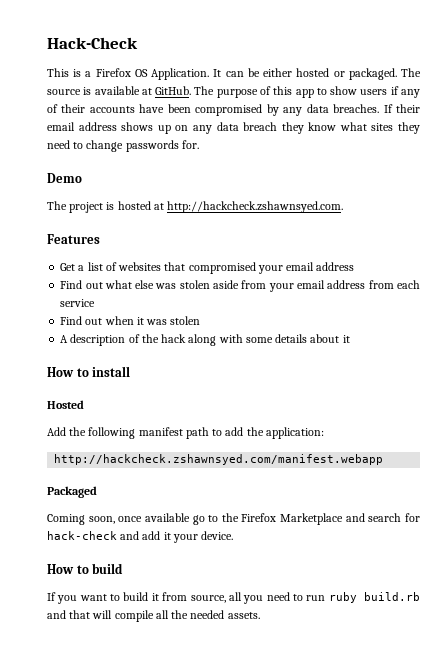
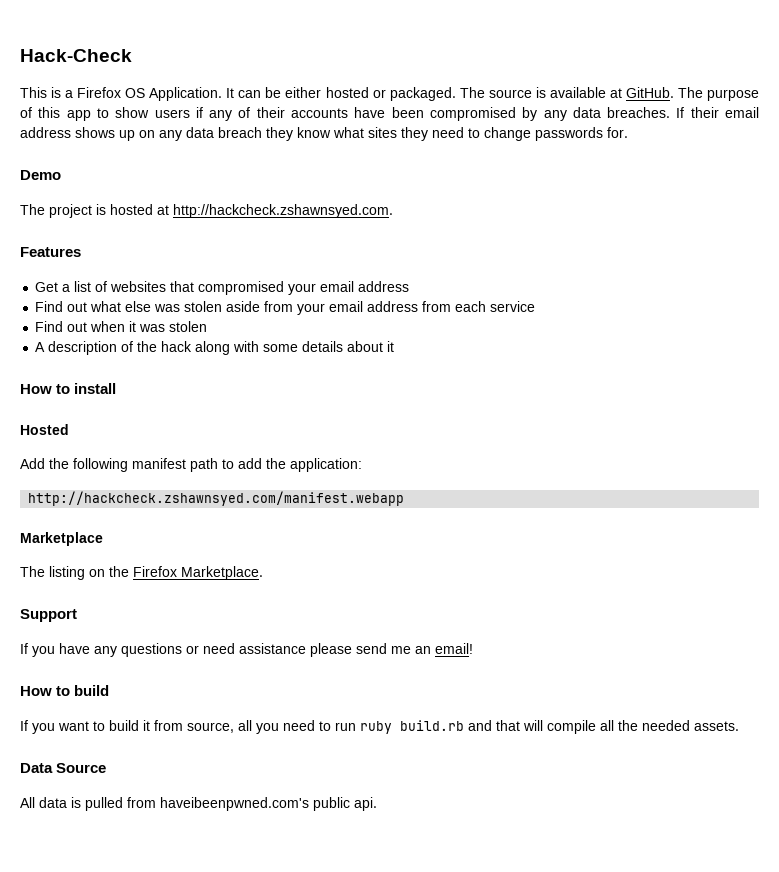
- Packaged
- Coming soon, once available go to the Firefox Marketplace and search for hack-check and add it your device.
+ Marketplace
+ The listing on the Firefox Marketplace.
+ Support
+ If you have any questions or need assistance please send me an email!
+ Data Source
+ All data is pulled from haveibeenpwned.com's public api.

